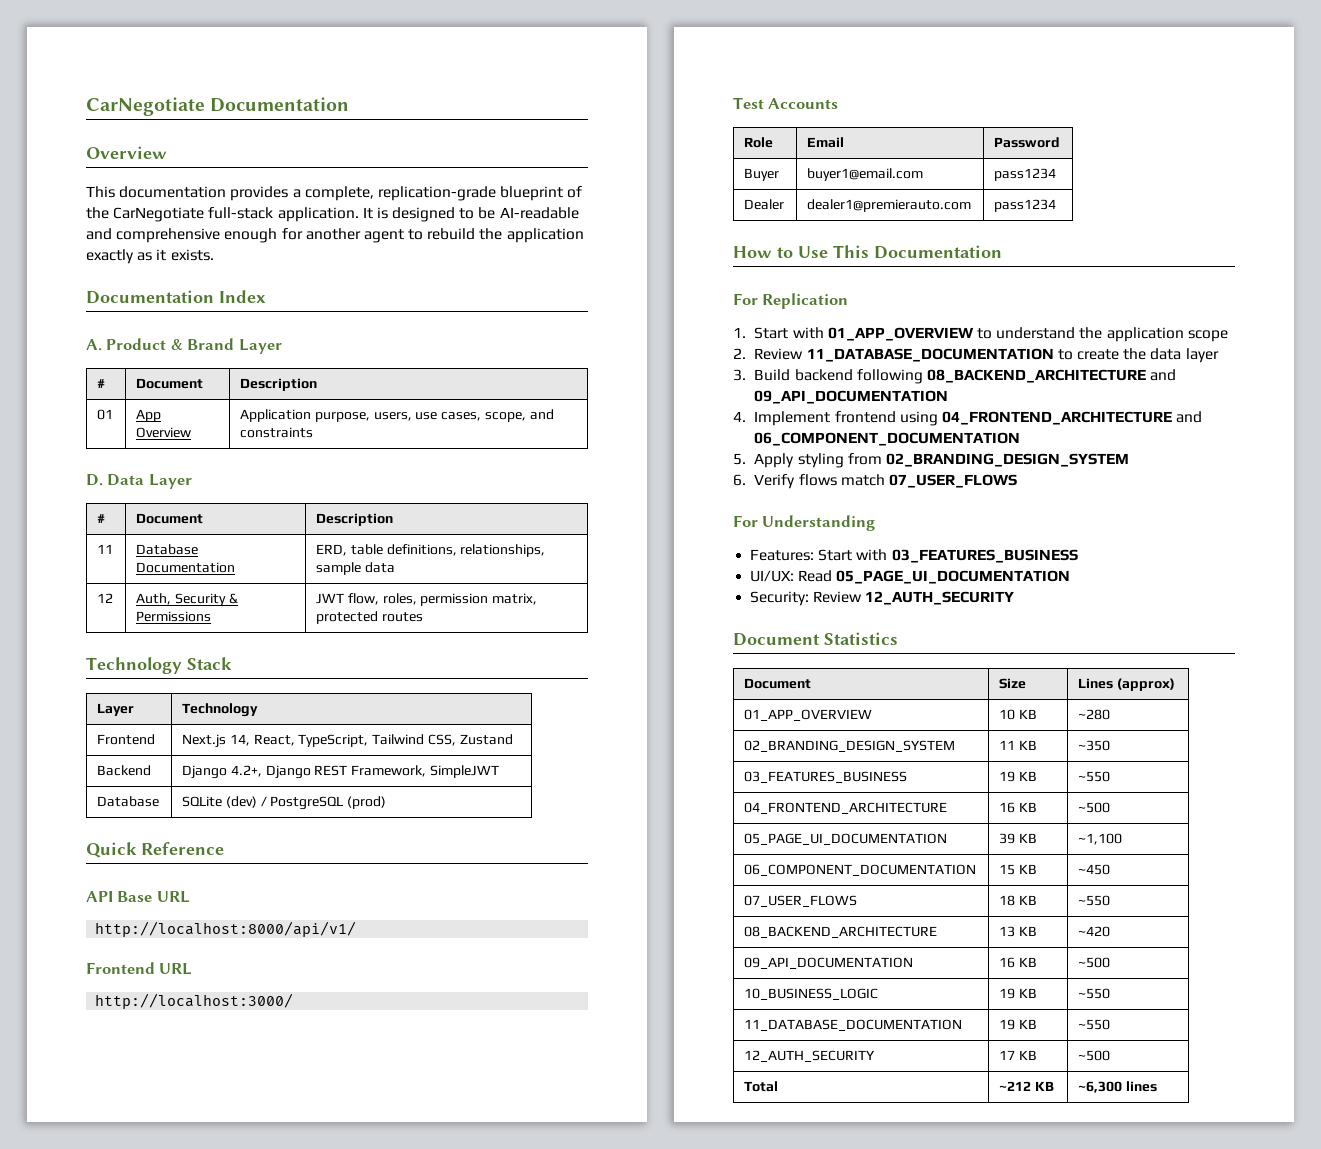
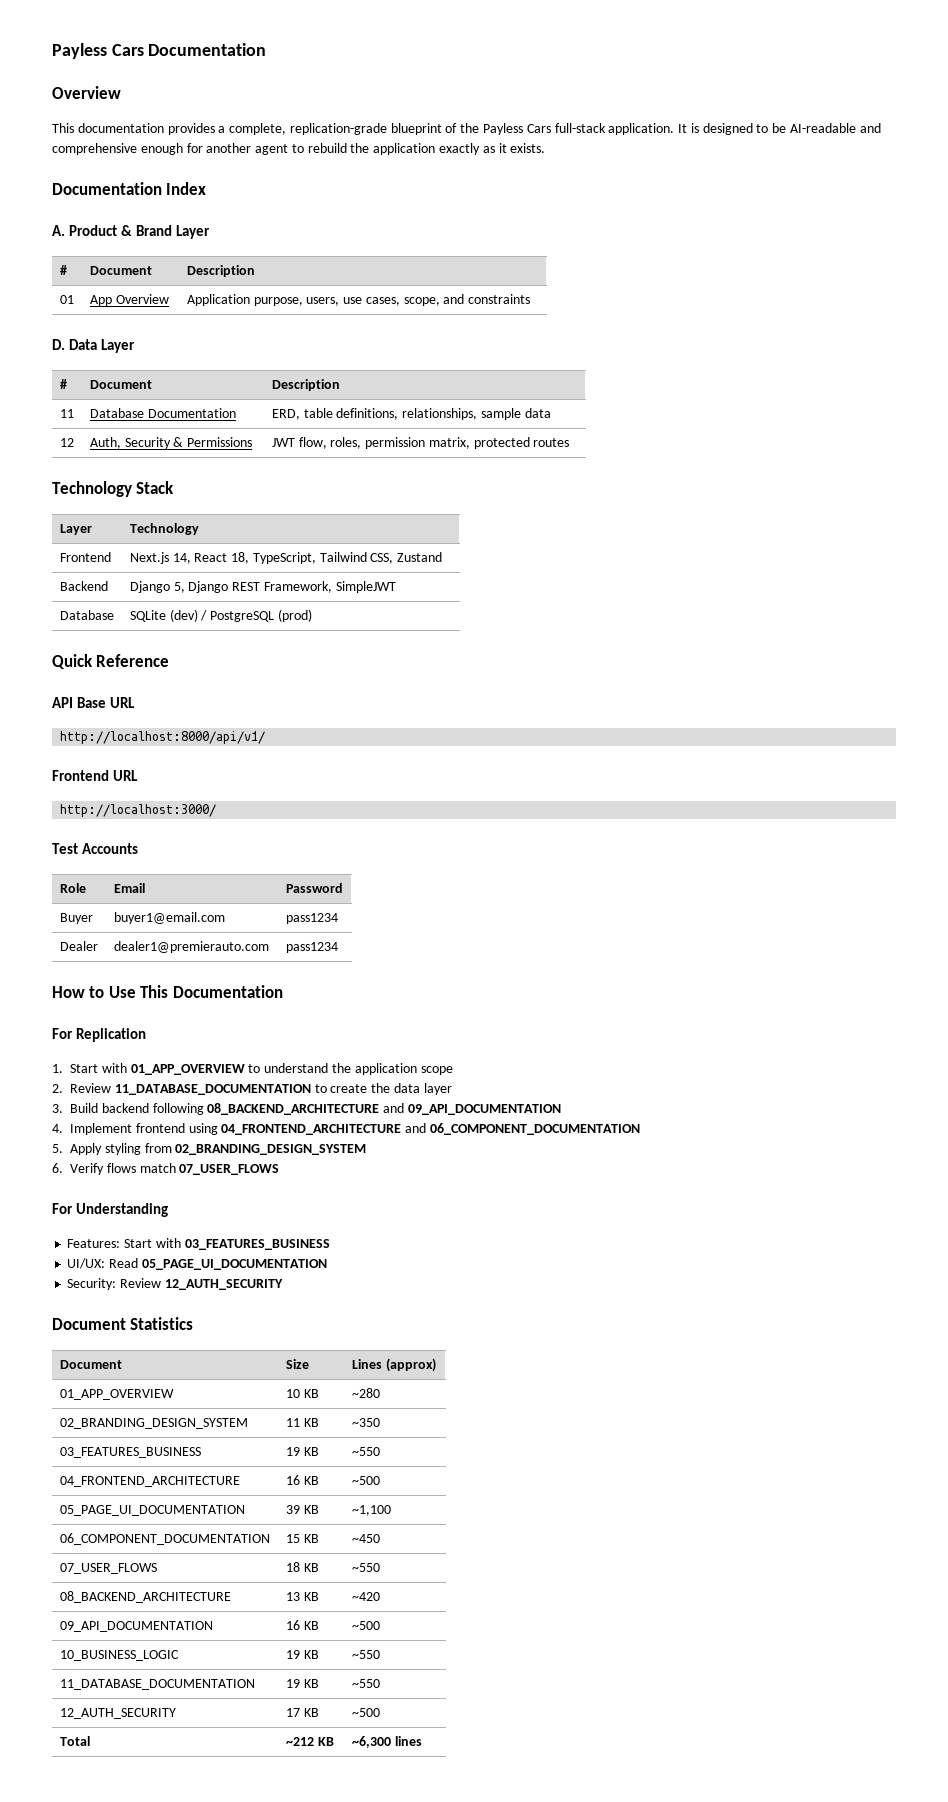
- CarNegotiate Documentation
+ Payless Cars Documentation
- This documentation provides a complete, replication-grade blueprint of the CarNegotiate full-stack application.
+ This documentation provides a complete, replication-grade blueprint of the Payless Cars full-stack application.
- Frontend | Next.js 14, React, TypeScript, Tailwind CSS, Zustand
+ Frontend | Next.js 14, React 18, TypeScript, Tailwind CSS, Zustand
- Backend | Django 4.2+, Django REST Framework, SimpleJWT
+ Backend | Django 5, Django REST Framework, SimpleJWT

